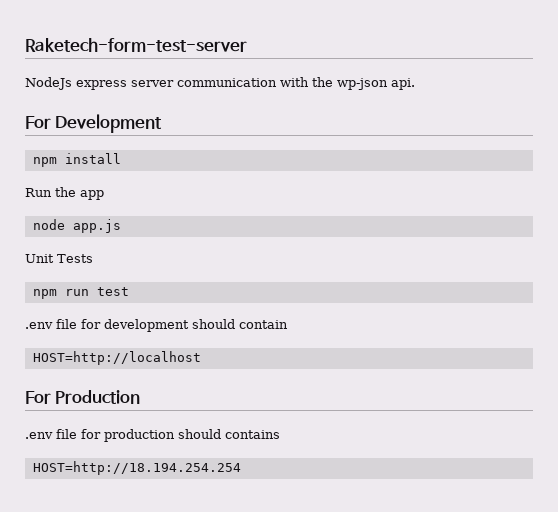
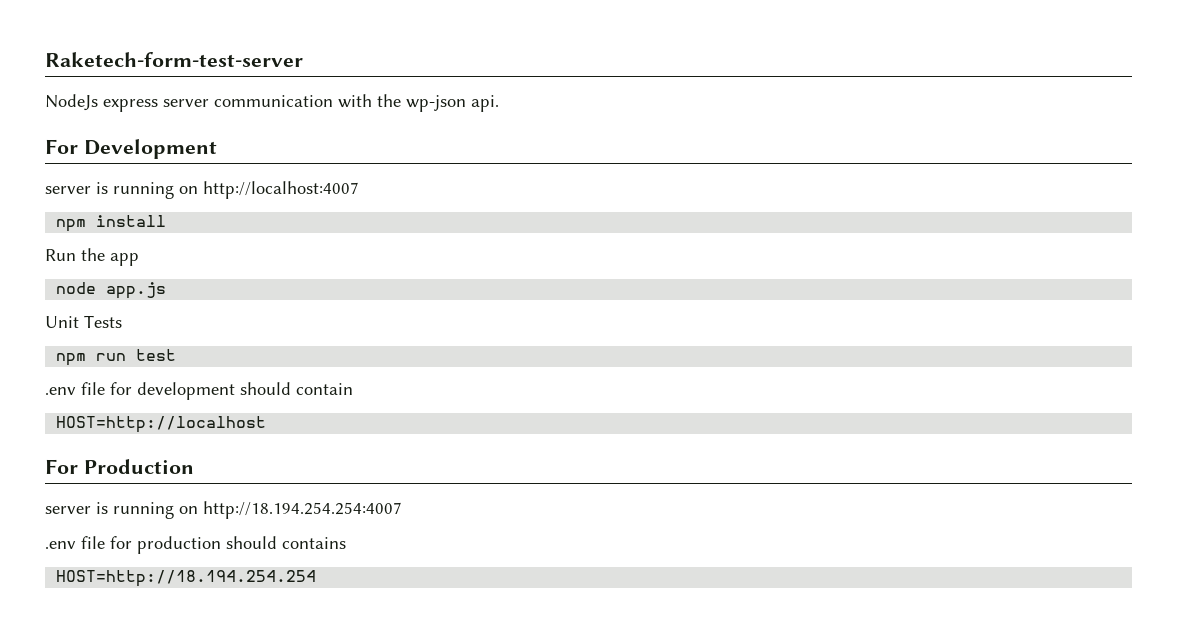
+ server is running on http://localhost:4007
+ server is running on http://18.194.254.254:4007

